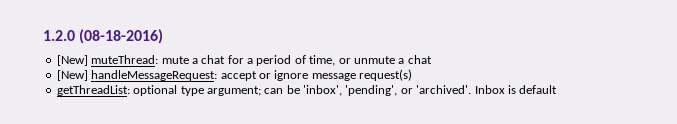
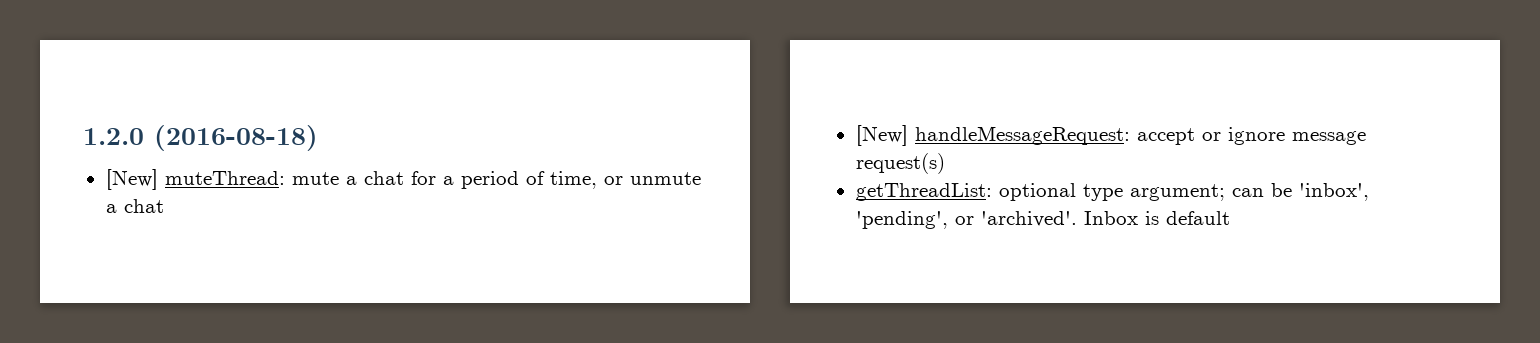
- 1.2.0 (08-18-2016)
+ 1.2.0 (2016-08-18)

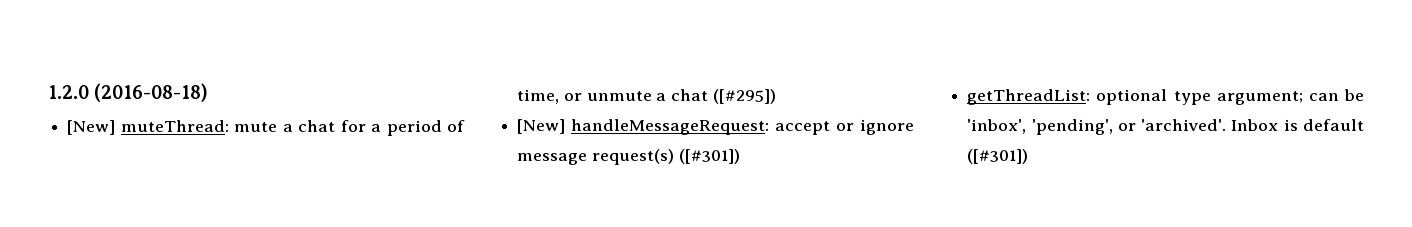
- [New] muteThread: mute a chat for a period of time, or unmute a chat
+ [New] muteThread: mute a chat for a period of time, or unmute a chat ([#295])
- [New] handleMessageRequest: accept or ignore message request(s)
+ [New] handleMessageRequest: accept or ignore message request(s) ([#301])
- Inbox is default
+ Inbox is default ([#301])

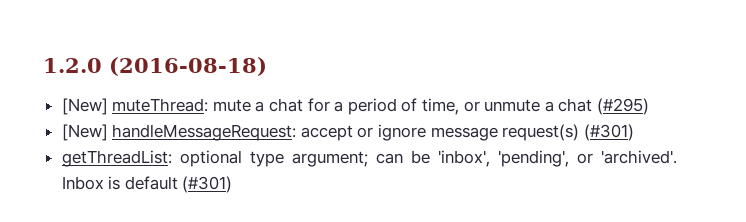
- [New] muteThread: mute a chat for a period of time, or unmute a chat ([#295])
+ [New] muteThread: mute a chat for a period of time, or unmute a chat (#295)
- [New] handleMessageRequest: accept or ignore message request(s) ([#301])
+ [New] handleMessageRequest: accept or ignore message request(s) (#301)
- Inbox is default ([#301])
+ Inbox is default (#301)

